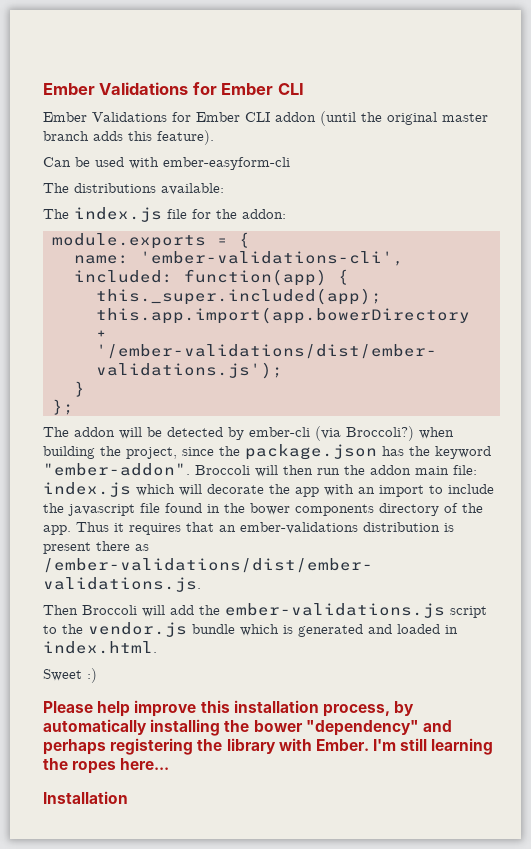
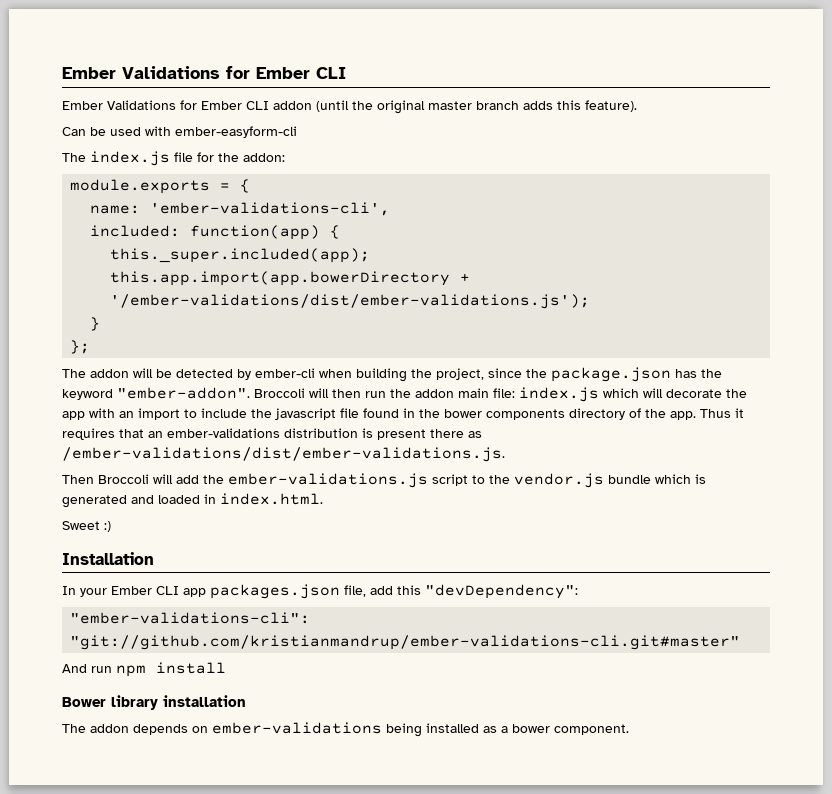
- The distributions available:
- The addon will be detected by ember-cli (via Broccoli?) when building the project, since the package.json has the keyword "ember-addon".
+ The addon will be detected by ember-cli when building the project, since the package.json has the keyword "ember-addon".
- Please help improve this installation process, by automatically installing the bower "dependency" and perhaps registering the library with Ember. I'm still learning the ropes here...
  Installation
+ In your Ember CLI app packages.json file, add this "devDependency":
+ "ember-validations-cli": "git://github.com/kristianmandrup/ember-validations-cli.git#master"
+ And run npm install
+ Bower library installation
+ The addon depends on ember-validations being installed as a bower component.

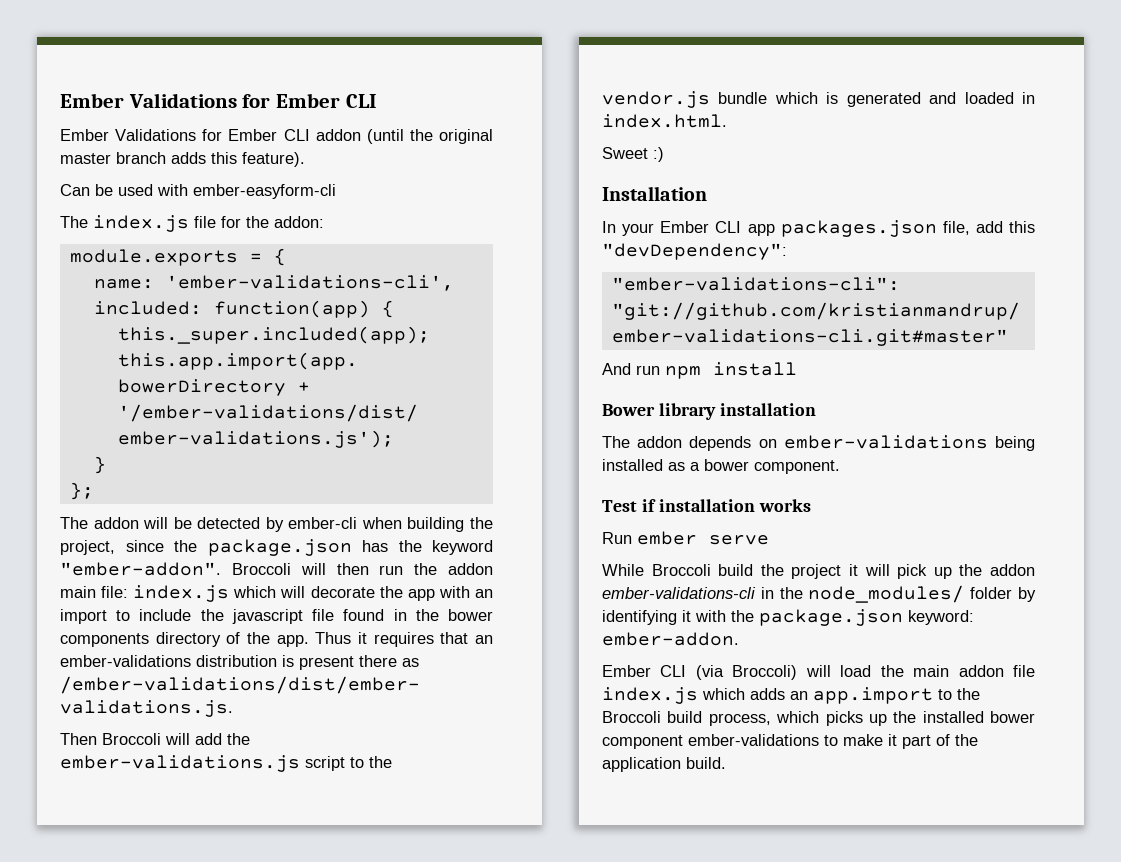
+ Test if installation works
+ Run ember serve
+ While Broccoli build the project it will pick up the addon ember-validations-cli in the node_modules/ folder by identifying it with the package.json keyword: ember-addon.
+ Ember CLI (via Broccoli) will load the main addon file index.js which adds an app.import to the Broccoli build process, which picks up the installed bower component ember-validations to make it part of the application build.

